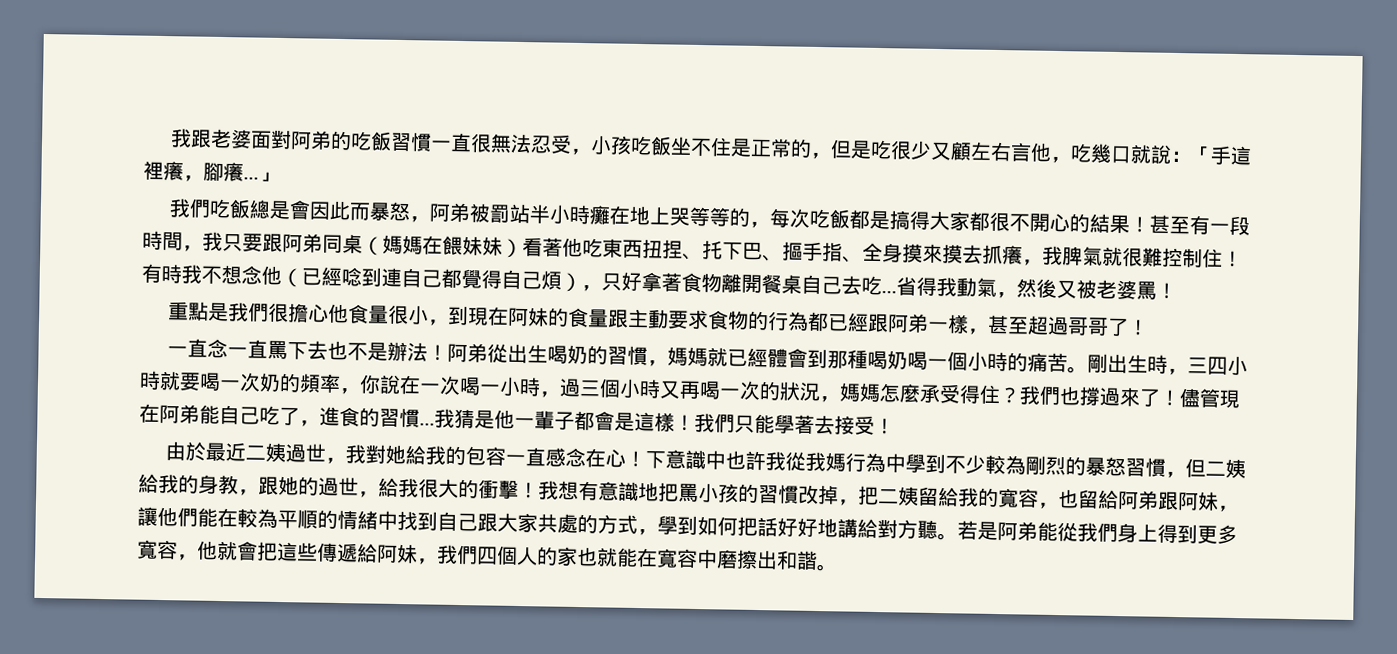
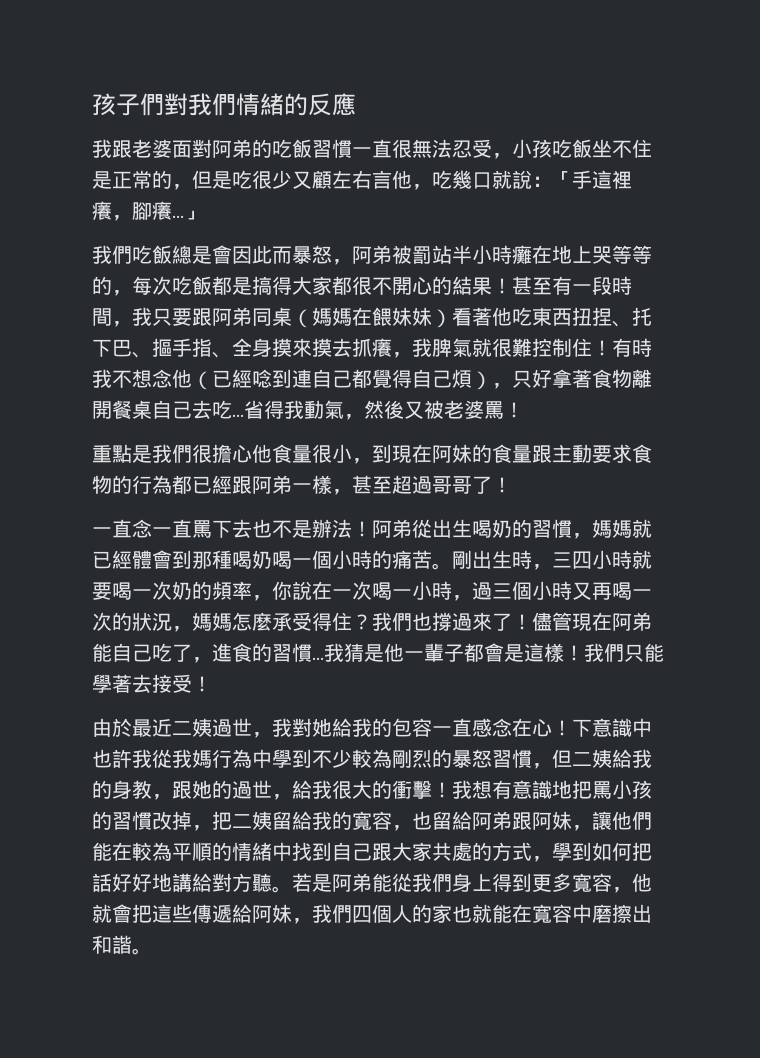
+ 孩子們對我們情緒的反應

